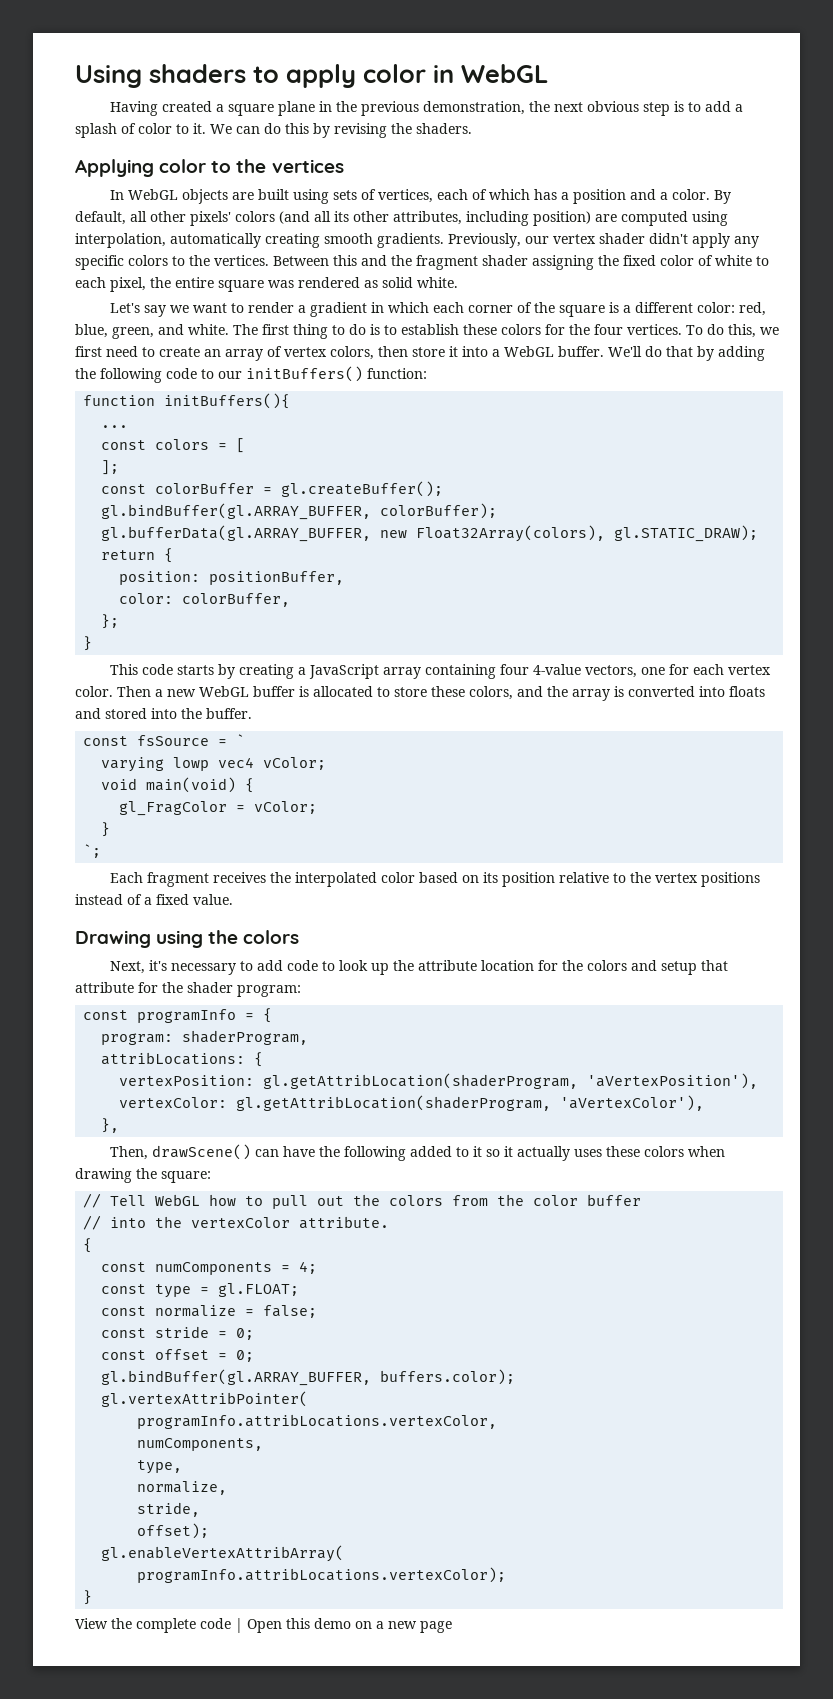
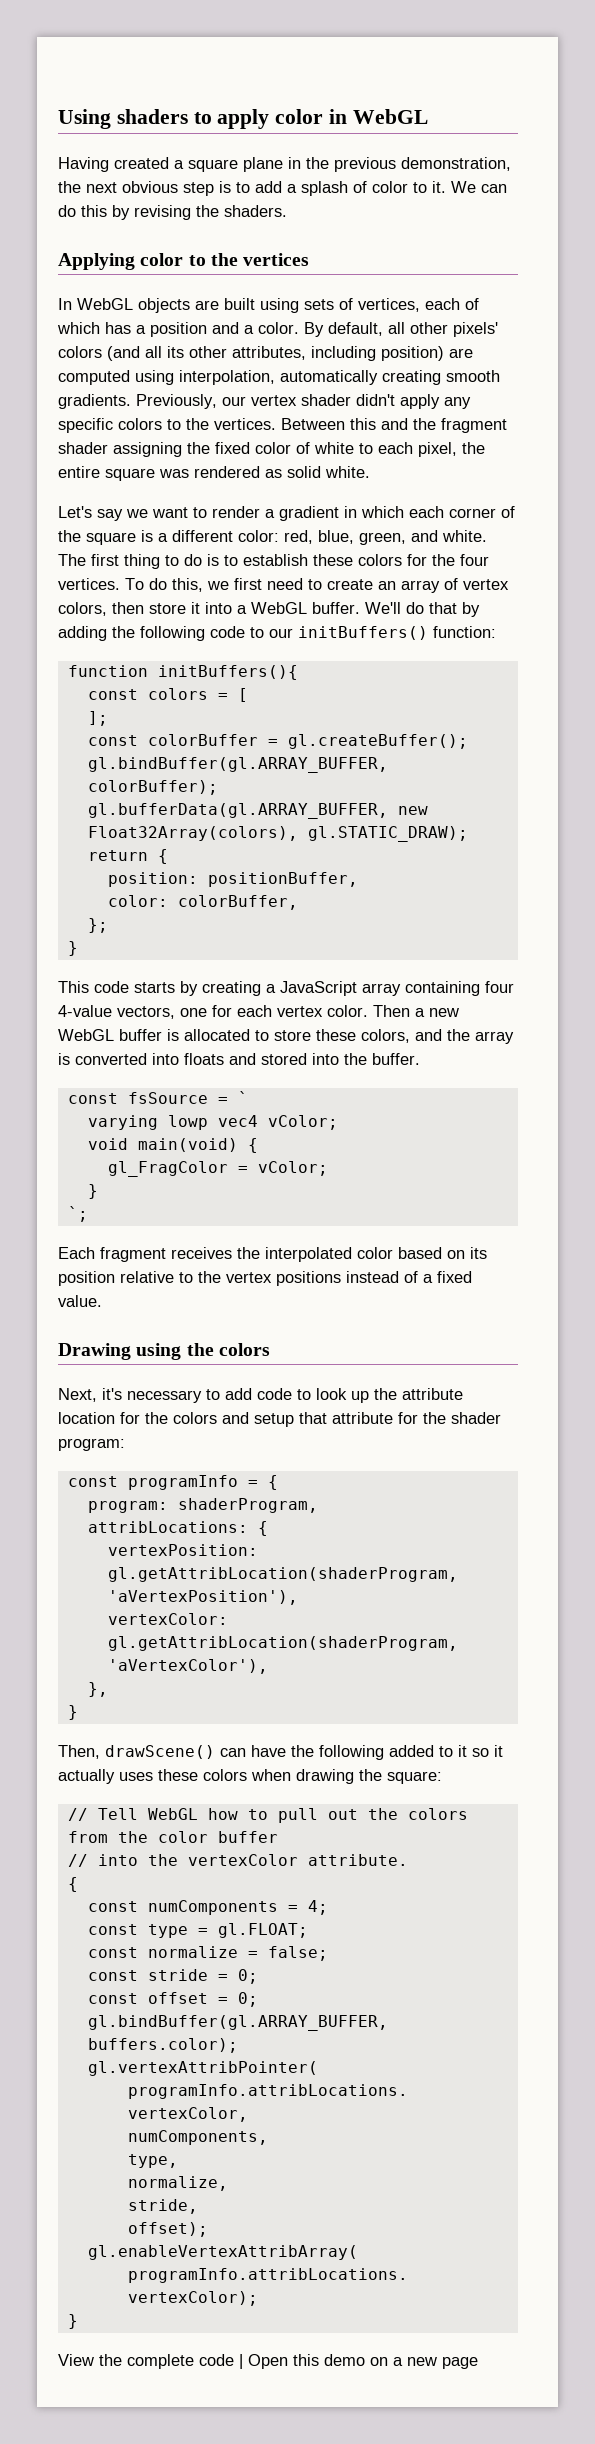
- ...
  },
+ }

